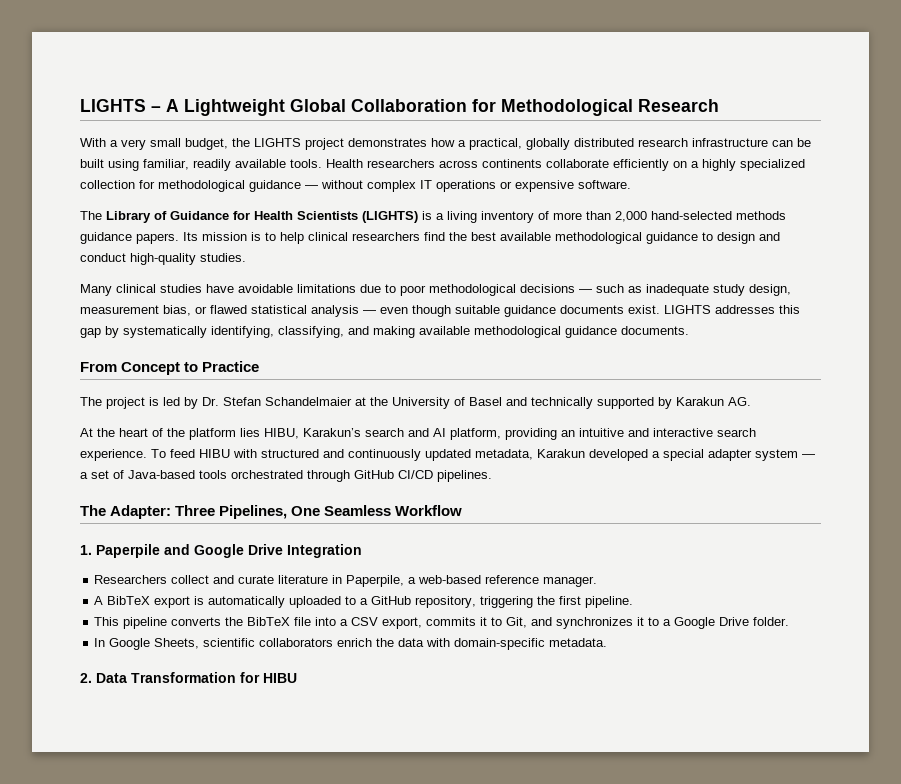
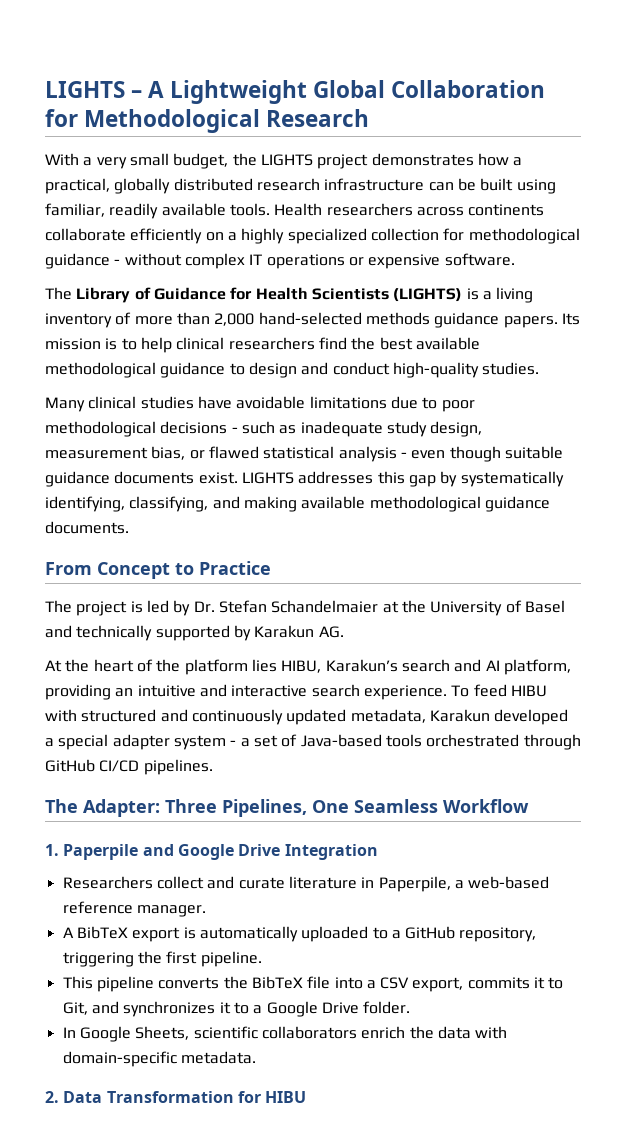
- Health researchers across continents collaborate efficiently on a highly specialized collection for methodological guidance — without complex IT operations or expensive software.
+ Health researchers across continents collaborate efficiently on a highly specialized collection for methodological guidance - without complex IT operations or expensive software.
- Many clinical studies have avoidable limitations due to poor methodological decisions — such as inadequate study design, measurement bias, or flawed statistical analysis — even though suitable guidance documents exist.
+ Many clinical studies have avoidable limitations due to poor methodological decisions - such as inadequate study design, measurement bias, or flawed statistical analysis - even though suitable guidance documents exist.
- To feed HIBU with structured and continuously updated metadata, Karakun developed a special adapter system — a set of Java-based tools orchestrated through GitHub CI/CD pipelines.
+ To feed HIBU with structured and continuously updated metadata, Karakun developed a special adapter system - a set of Java-based tools orchestrated through GitHub CI/CD pipelines.

